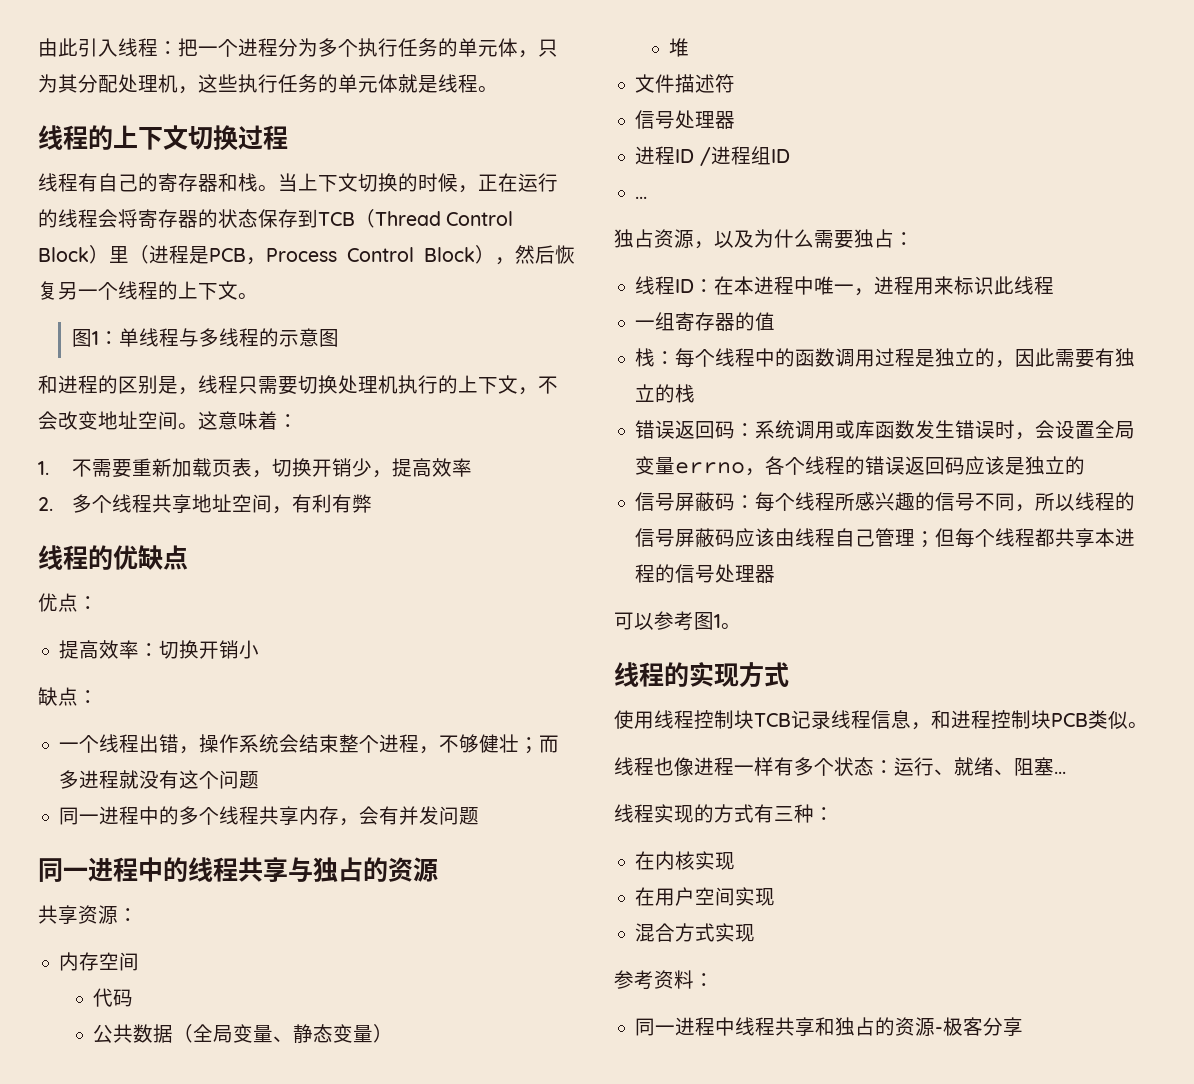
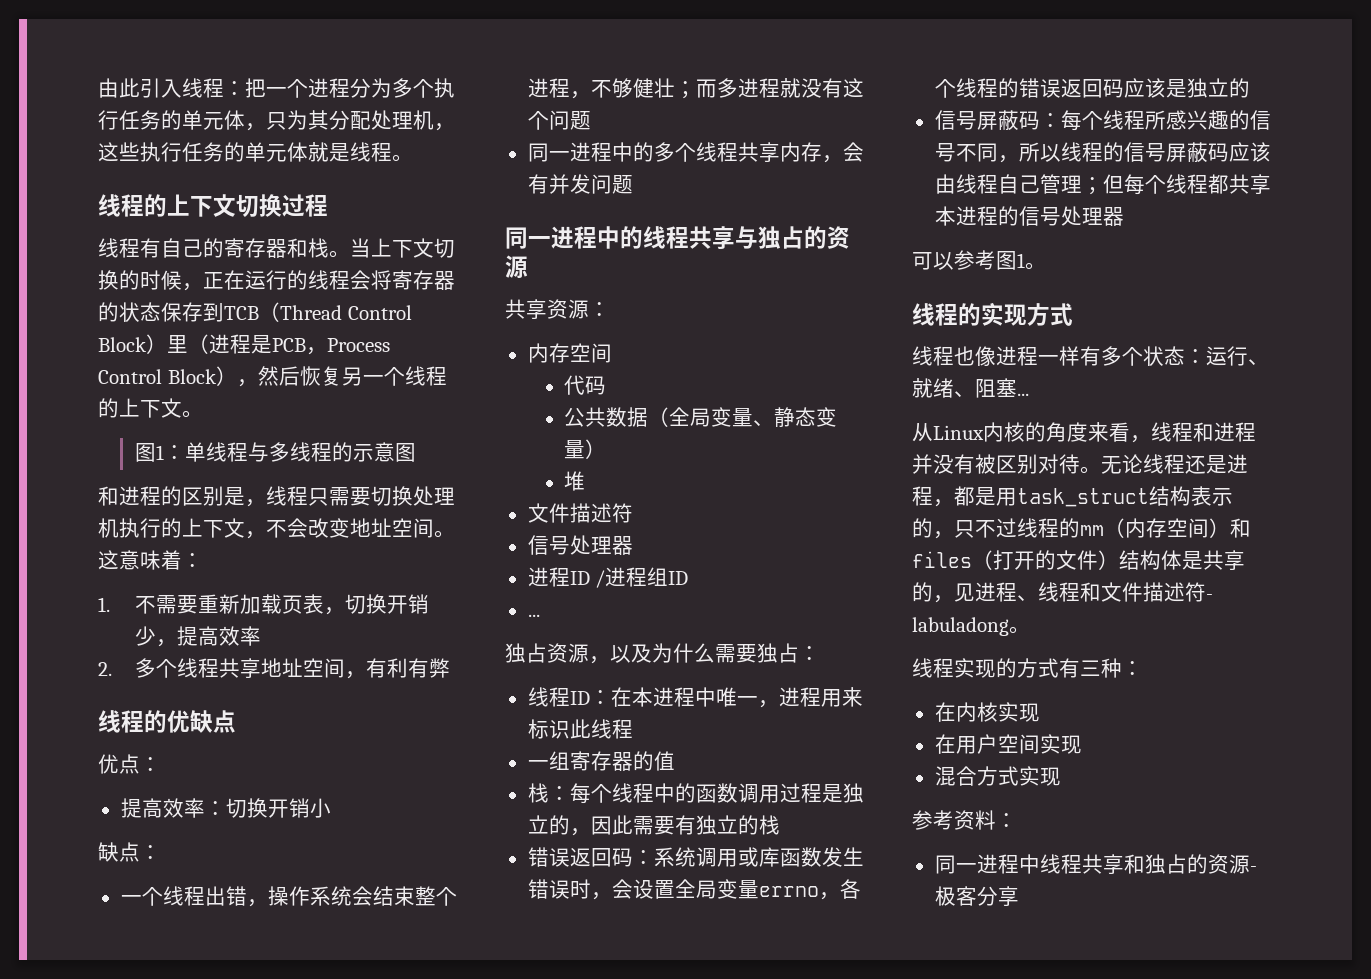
- 使用线程控制块TCB记录线程信息，和进程控制块PCB类似。
+ 从Linux内核的角度来看，线程和进程并没有被区别对待。无论线程还是进程，都是用task_struct结构表示的，只不过线程的mm（内存空间）和files（打开的文件）结构体是共享的，见进程、线程和文件描述符- labuladong。

